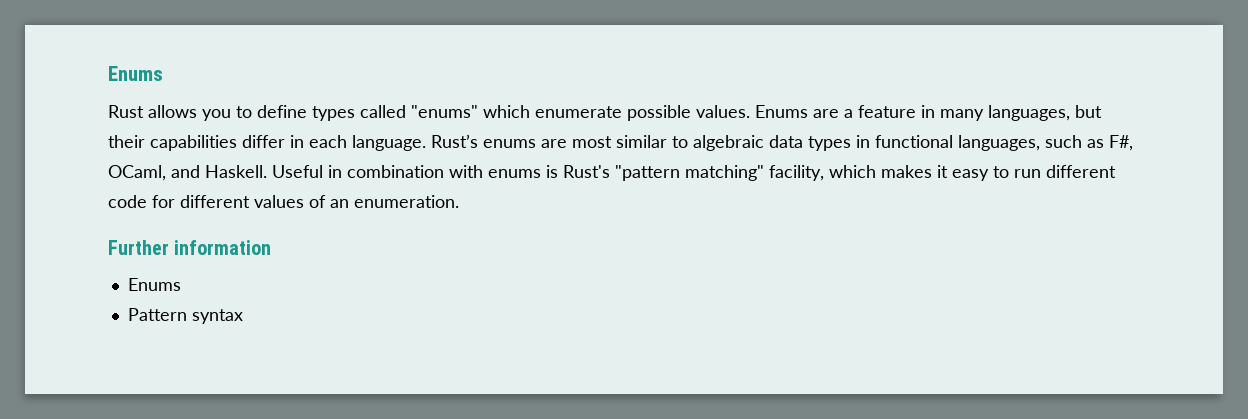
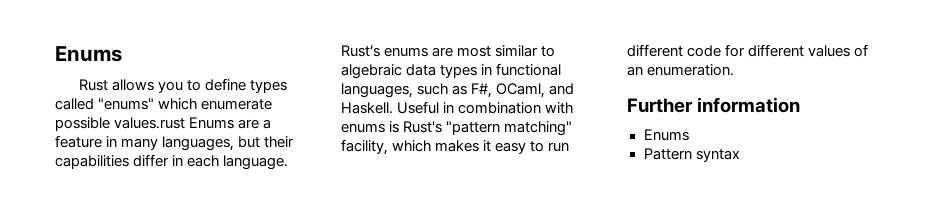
- Rust allows you to define types called "enums" which enumerate possible values. Enums are a feature in many languages, but their capabilities differ in each language.
+ Rust allows you to define types called "enums" which enumerate possible values.rust Enums are a feature in many languages, but their capabilities differ in each language.

